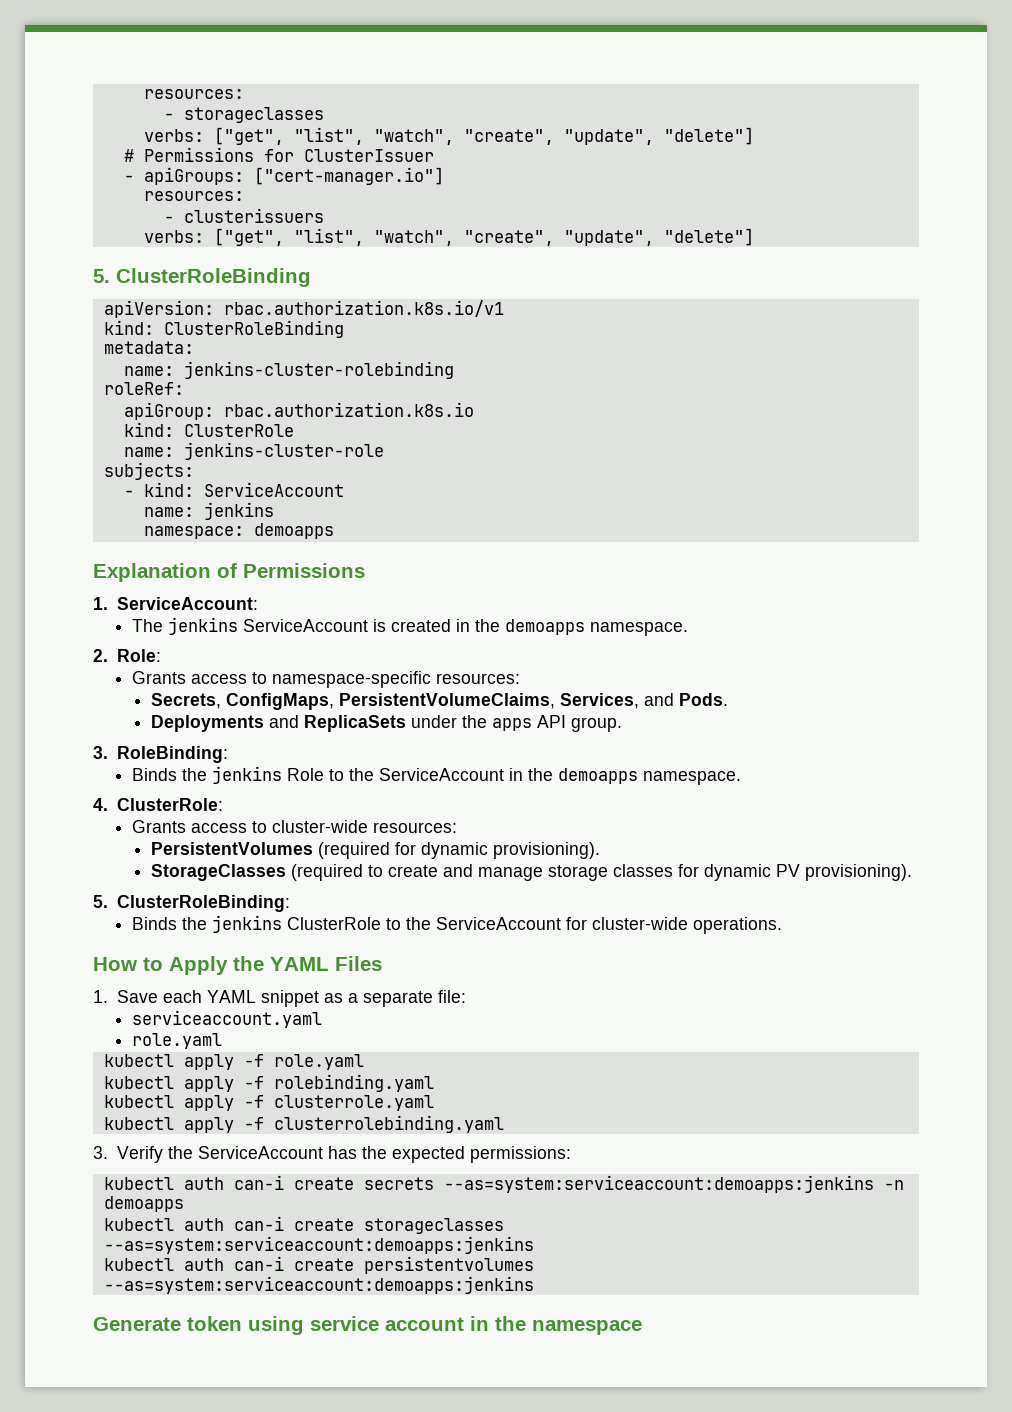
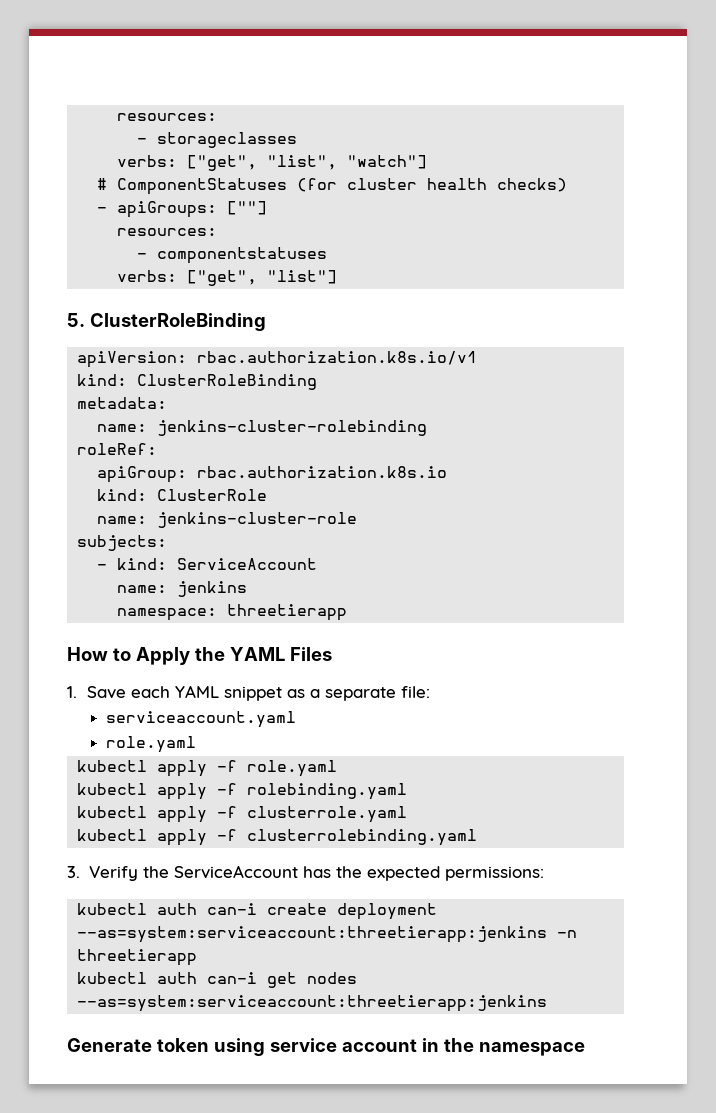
  - storageclasses
- verbs: ["get", "list", "watch", "create", "update", "delete"]
- # Permissions for ClusterIssuer
+ verbs: ["get", "list", "watch"]
+ # ComponentStatuses (for cluster health checks)
- - apiGroups: ["cert-manager.io"]
+ - apiGroups: [""]
  resources:
- - clusterissuers
- verbs: ["get", "list", "watch", "create", "update", "delete"]
+ - componentstatuses
+ verbs: ["get", "list"]
- namespace: demoapps
- Explanation of Permissions
- 1. ServiceAccount:
- The jenkins ServiceAccount is created in the demoapps namespace.
- 2. Role:
- Grants access to namespace-specific resources:
- Secrets, ConfigMaps, PersistentVolumeClaims, Services, and Pods.
- Deployments and ReplicaSets under the apps API group.
- 3. RoleBinding:
- Binds the jenkins Role to the ServiceAccount in the demoapps namespace.
- 4. ClusterRole:
- Grants access to cluster-wide resources:
- PersistentVolumes (required for dynamic provisioning).
- StorageClasses (required to create and manage storage classes for dynamic PV provisioning).
- 5. ClusterRoleBinding:
- Binds the jenkins ClusterRole to the ServiceAccount for cluster-wide operations.
+ namespace: threetierapp
- kubectl auth can-i create secrets --as=system:serviceaccount:demoapps:jenkins -n demoapps
- kubectl auth can-i create storageclasses --as=system:serviceaccount:demoapps:jenkins
- kubectl auth can-i create persistentvolumes --as=system:serviceaccount:demoapps:jenkins
+ kubectl auth can-i create deployment --as=system:serviceaccount:threetierapp:jenkins -n threetierapp
+ kubectl auth can-i get nodes --as=system:serviceaccount:threetierapp:jenkins

